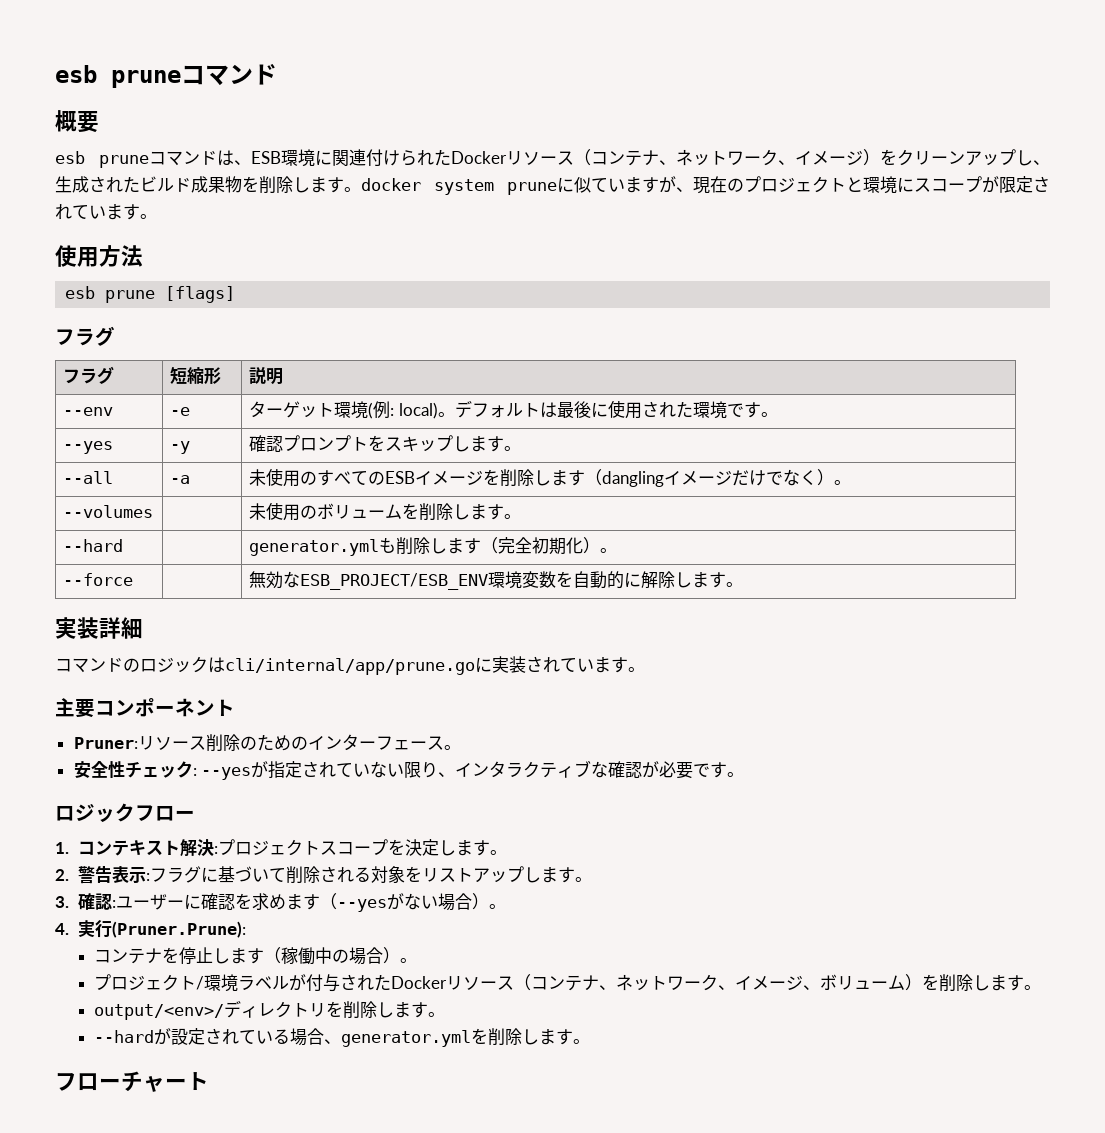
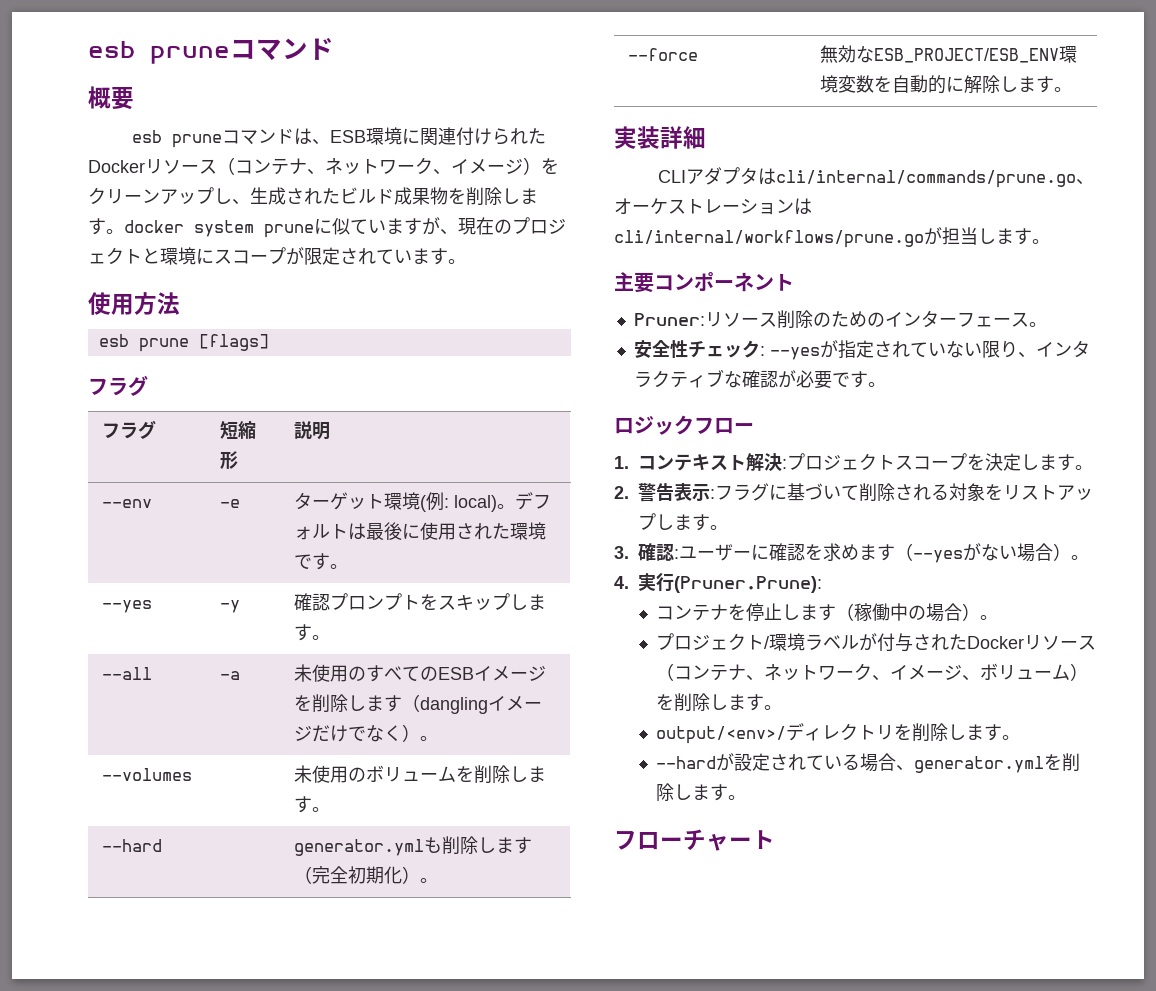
- コマンドのロジックはcli/internal/app/prune.goに実装されています。
+ CLIアダプタはcli/internal/commands/prune.go、オーケストレーションはcli/internal/workflows/prune.goが担当します。

